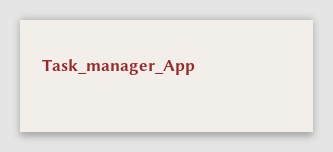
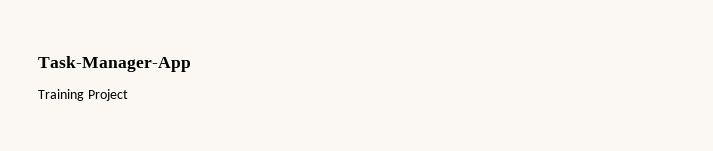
- Task_manager_App
+ Task-Manager-App
+ Training Project

